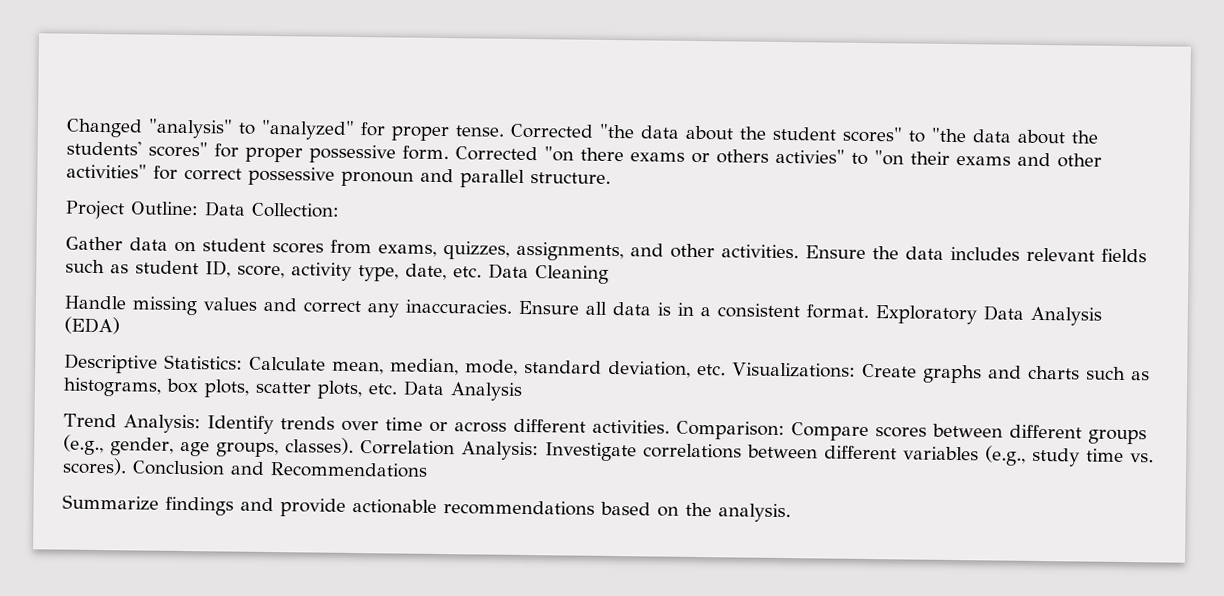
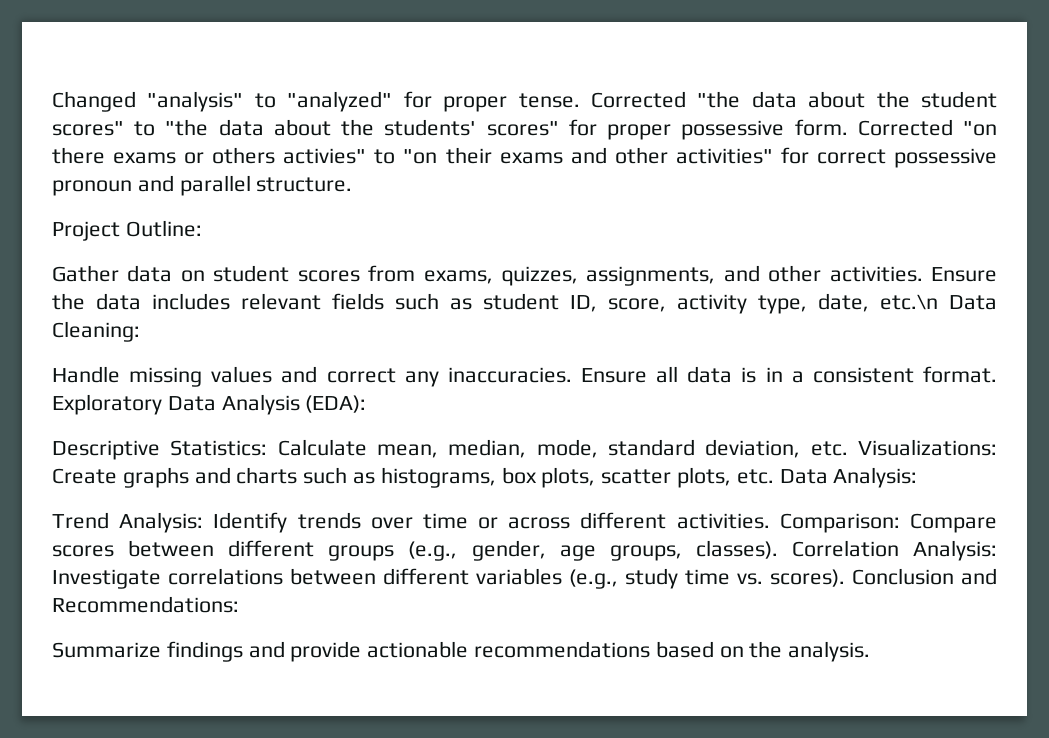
- Project Outline: Data Collection:
+ Project Outline:
- Ensure the data includes relevant fields such as student ID, score, activity type, date, etc. Data Cleaning
+ Ensure the data includes relevant fields such as student ID, score, activity type, date, etc.\n Data Cleaning:
- Exploratory Data Analysis (EDA)
+ Exploratory Data Analysis (EDA):
- Descriptive Statistics: Calculate mean, median, mode, standard deviation, etc. Visualizations: Create graphs and charts such as histograms, box plots, scatter plots, etc. Data Analysis
+ Descriptive Statistics: Calculate mean, median, mode, standard deviation, etc. Visualizations: Create graphs and charts such as histograms, box plots, scatter plots, etc. Data Analysis:
- Conclusion and Recommendations
+ Conclusion and Recommendations:

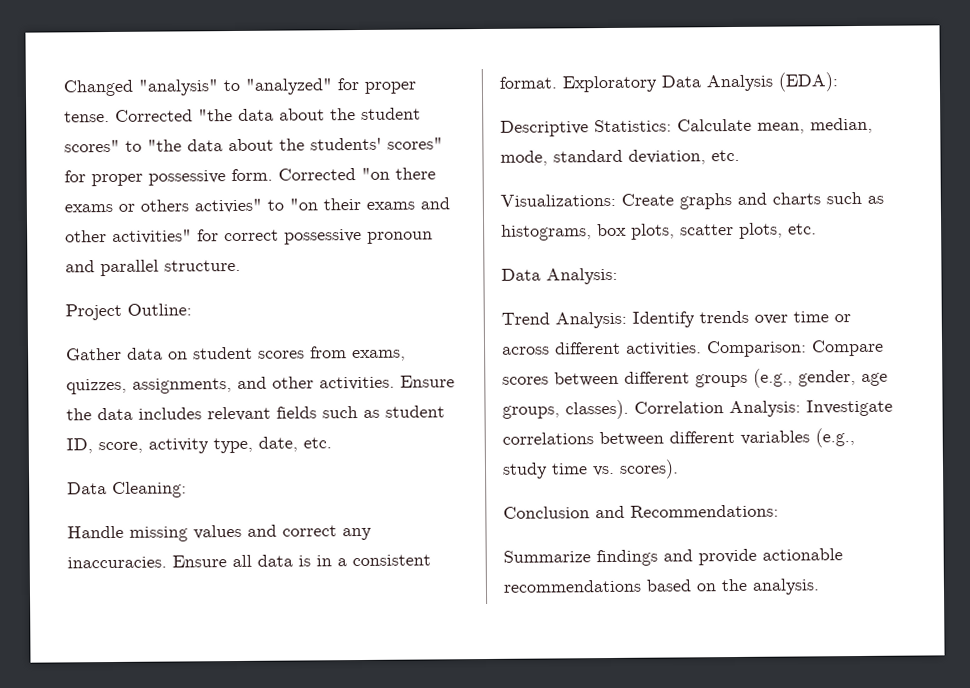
- Ensure the data includes relevant fields such as student ID, score, activity type, date, etc.\n Data Cleaning:
+ Ensure the data includes relevant fields such as student ID, score, activity type, date, etc.
+ Data Cleaning:
- Descriptive Statistics: Calculate mean, median, mode, standard deviation, etc. Visualizations: Create graphs and charts such as histograms, box plots, scatter plots, etc. Data Analysis:
+ Descriptive Statistics: Calculate mean, median, mode, standard deviation, etc.
+ Visualizations: Create graphs and charts such as histograms, box plots, scatter plots, etc.
+ Data Analysis:
- Correlation Analysis: Investigate correlations between different variables (e.g., study time vs. scores). Conclusion and Recommendations:
+ Correlation Analysis: Investigate correlations between different variables (e.g., study time vs. scores).
+ Conclusion and Recommendations:

